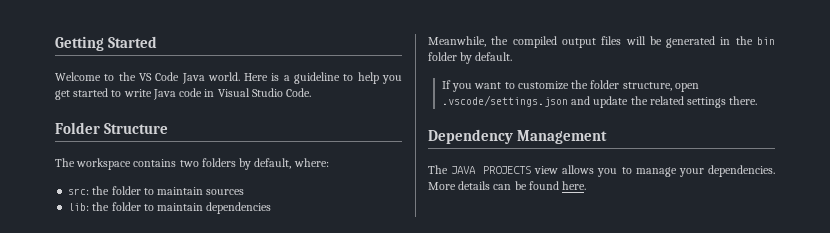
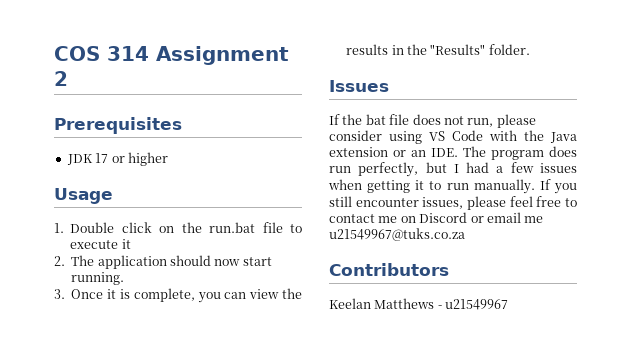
- Getting Started
- Welcome to the VS Code Java world. Here is a guideline to help you get started to write Java code in Visual Studio Code.
- Folder Structure
- The workspace contains two folders by default, where:
- src: the folder to maintain sources
- lib: the folder to maintain dependencies
- Meanwhile, the compiled output files will be generated in the bin folder by default.
- If you want to customize the folder structure, open .vscode/settings.json and update the related settings there.
- Dependency Management
- The JAVA PROJECTS view allows you to manage your dependencies. More details can be found here.
+ COS 314 Assignment 2
+ Prerequisites
+ JDK 17 or higher
+ Usage
+ 1. Double click on the run.bat file to execute it
+ 2. The application should now start running.
+ 3. Once it is complete, you can view the results in the "Results" folder.
+ Issues
+ If the bat file does not run, please consider using VS Code with the Java extension or an IDE. The program does run perfectly, but I had a few issues when getting it to run manually. If you still encounter issues, please feel free to contact me on Discord or email me u21549967@tuks.co.za
+ Contributors
+ Keelan Matthews - u21549967

